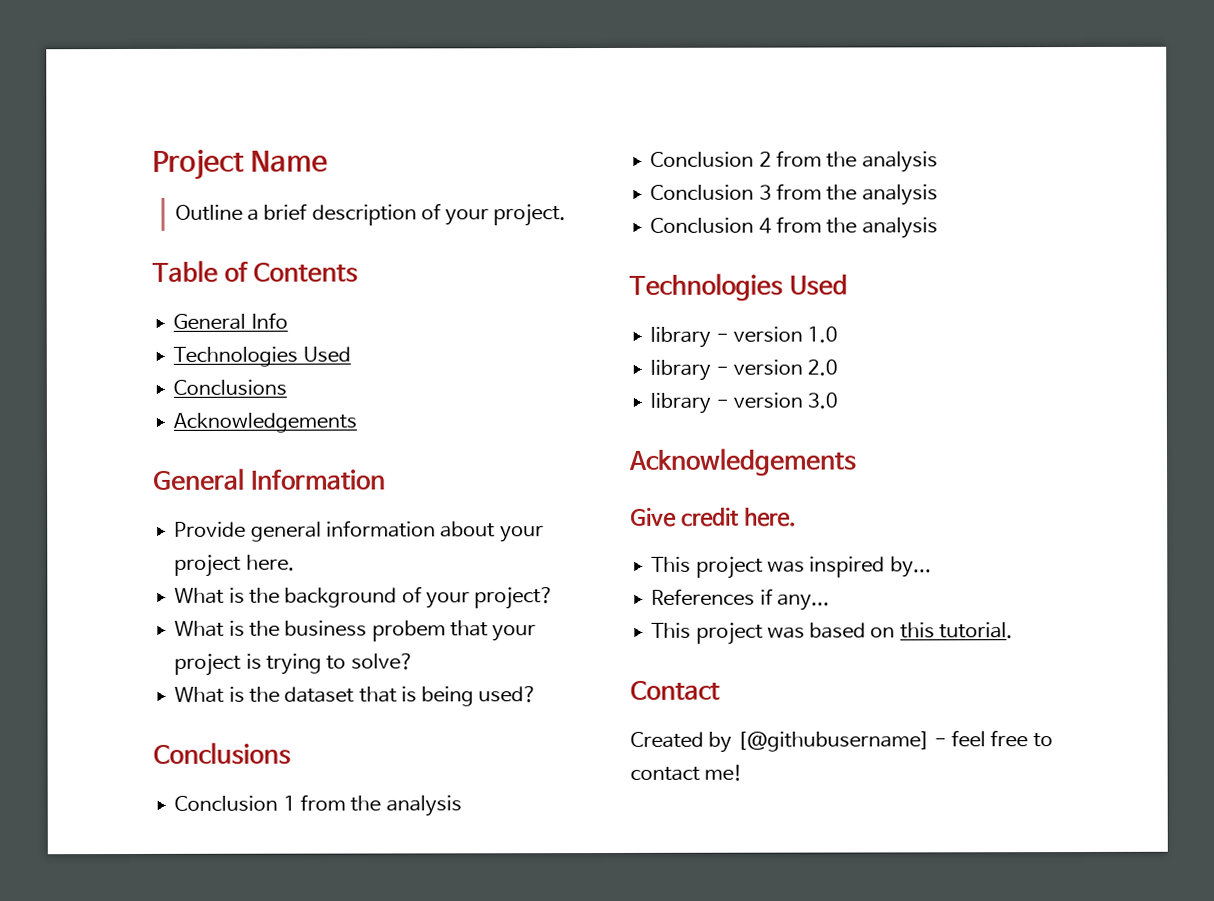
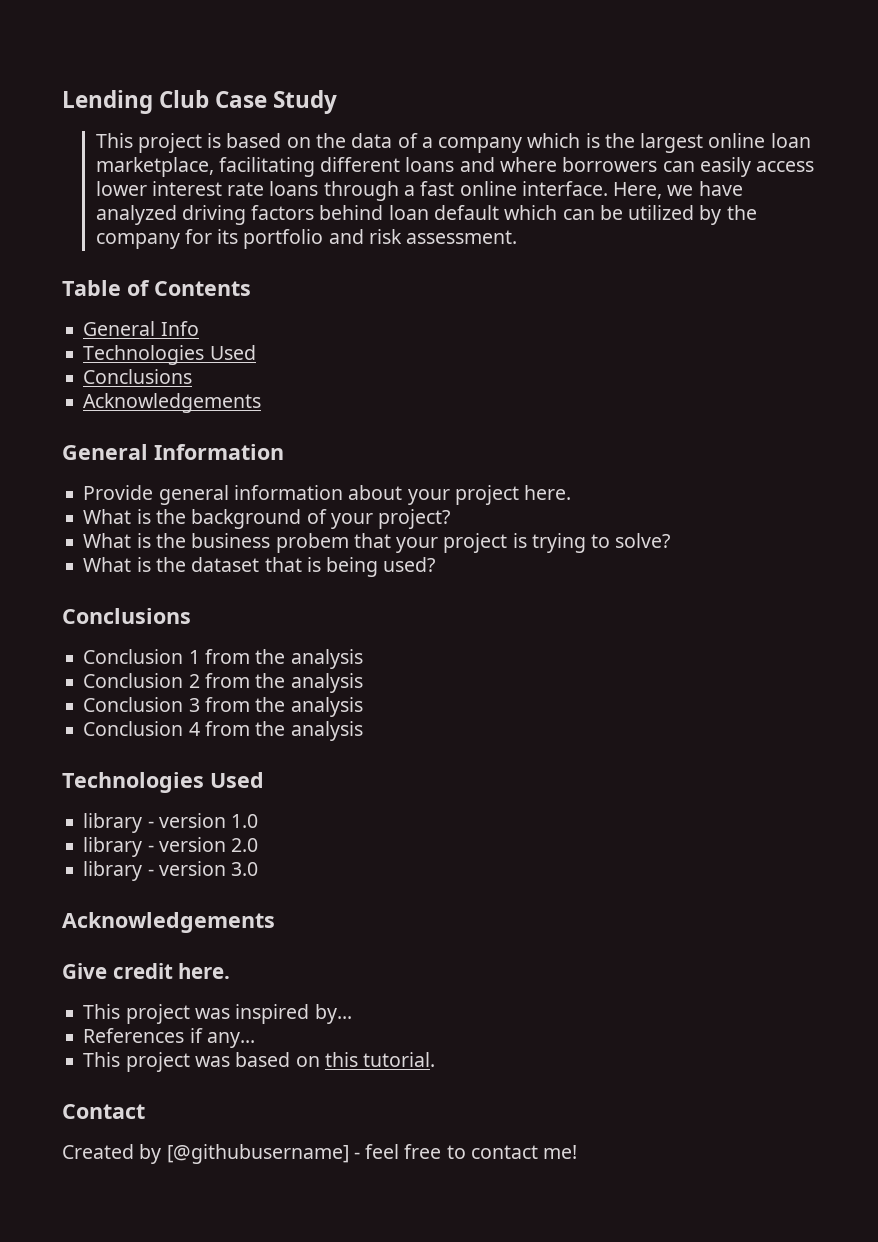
- Project Name
- Outline a brief description of your project.
+ Lending Club Case Study
+ This project is based on the data of a company which is the largest online loan marketplace, facilitating different loans and where borrowers can easily access lower interest rate loans through a fast online interface. Here, we have analyzed driving factors behind loan default which can be utilized by the company for its portfolio and risk assessment.

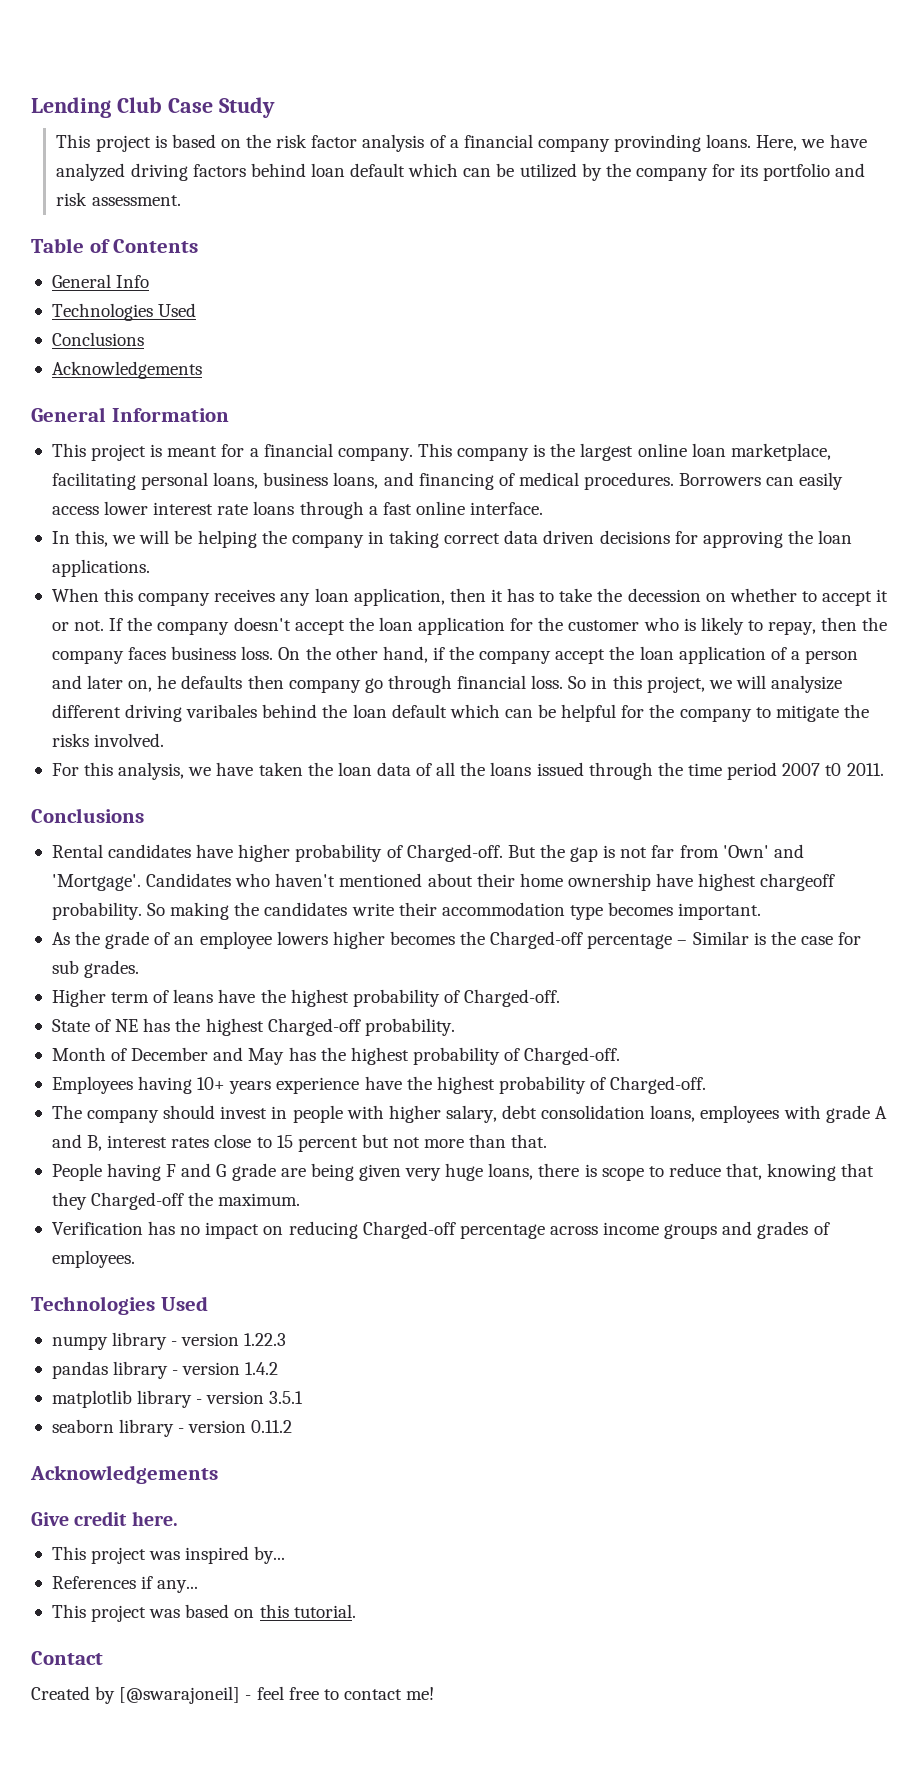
- This project is based on the data of a company which is the largest online loan marketplace, facilitating different loans and where borrowers can easily access lower interest rate loans through a fast online interface.
+ This project is based on the risk factor analysis of a financial company provinding loans.
- Provide general information about your project here.
- What is the background of your project?
- What is the business probem that your project is trying to solve?
- What is the dataset that is being used?
+ This project is meant for a financial company. This company is the largest online loan marketplace, facilitating personal loans, business loans, and financing of medical procedures. Borrowers can easily access lower interest rate loans through a fast online interface.
+ In this, we will be helping the company in taking correct data driven decisions for approving the loan applications.
+ When this company receives any loan application, then it has to take the decession on whether to accept it or not. If the company doesn't accept the loan application for the customer who is likely to repay, then the company faces business loss. On the other hand, if the company accept the loan application of a person and later on, he defaults then company go through financial loss. So in this project, we will analysize different driving varibales behind the loan default which can be helpful for the company to mitigate the risks involved.
+ For this analysis, we have taken the loan data of all the loans issued through the time period 2007 t0 2011.
  Conclusions
- Conclusion 1 from the analysis
- Conclusion 2 from the analysis
- Conclusion 3 from the analysis
- Conclusion 4 from the analysis
+ Rental candidates have higher probability of Charged-off. But the gap is not far from 'Own' and 'Mortgage'. Candidates who haven't mentioned about their home ownership have highest chargeoff probability. So making the candidates write their accommodation type becomes important.
+ As the grade of an employee lowers higher becomes the Charged-off percentage – Similar is the case for sub grades.
+ Higher term of leans have the highest probability of Charged-off.
+ State of NE has the highest Charged-off probability.
+ Month of December and May has the highest probability of Charged-off.
+ Employees having 10+ years experience have the highest probability of Charged-off.
+ The company should invest in people with higher salary, debt consolidation loans, employees with grade A and B, interest rates close to 15 percent but not more than that.
+ People having F and G grade are being given very huge loans, there is scope to reduce that, knowing that they Charged-off the maximum.
+ Verification has no impact on reducing Charged-off percentage across income groups and grades of employees.
  Technologies Used
- library - version 1.0
- library - version 2.0
- library - version 3.0
+ numpy library - version 1.22.3
+ pandas library - version 1.4.2
+ matplotlib library - version 3.5.1
+ seaborn library - version 0.11.2
- Created by [@githubusername] - feel free to contact me!
+ Created by [@swarajoneil] - feel free to contact me!

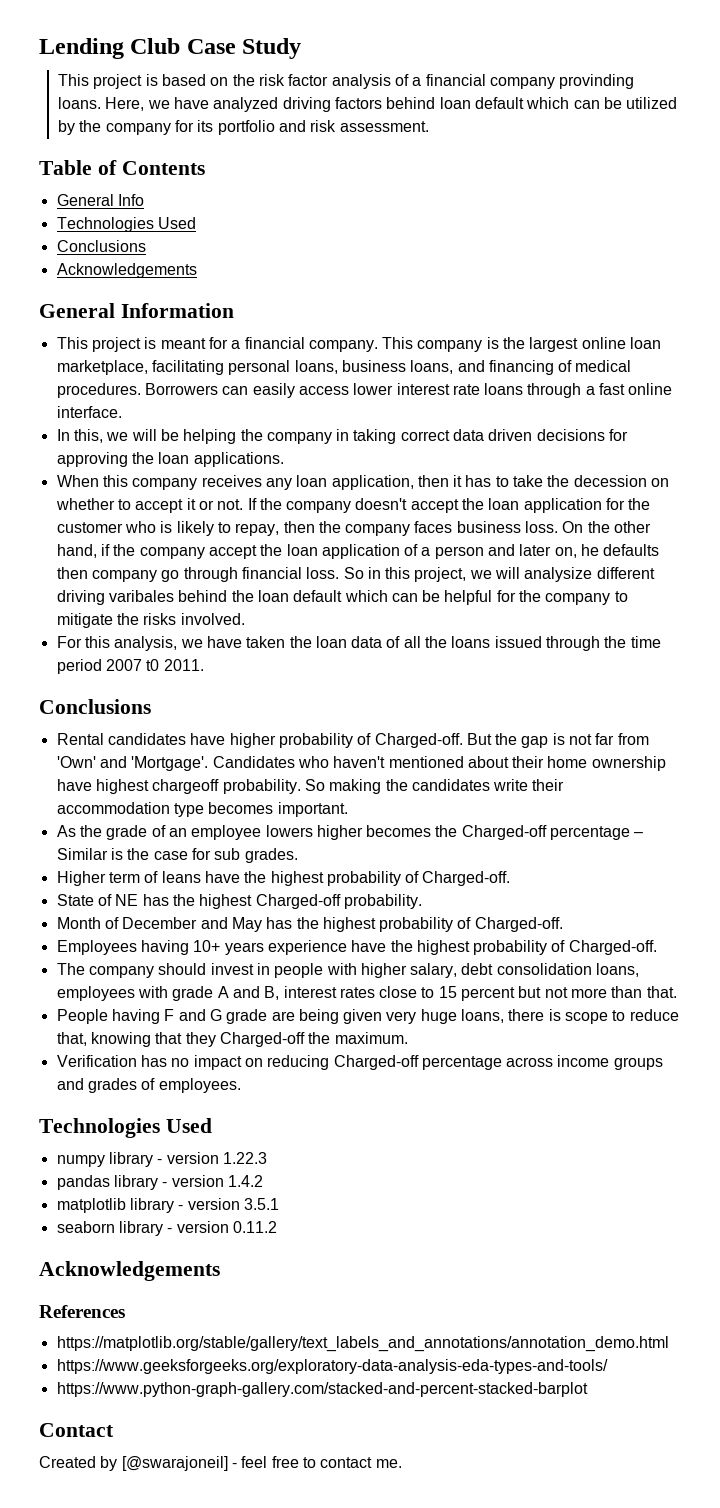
- Give credit here.
- This project was inspired by...
- References if any...
- This project was based on this tutorial.
+ References
+ https://matplotlib.org/stable/gallery/text_labels_and_annotations/annotation_demo.html
+ https://www.geeksforgeeks.org/exploratory-data-analysis-eda-types-and-tools/
+ https://www.python-graph-gallery.com/stacked-and-percent-stacked-barplot
- Created by [@swarajoneil] - feel free to contact me!
+ Created by [@swarajoneil] - feel free to contact me.

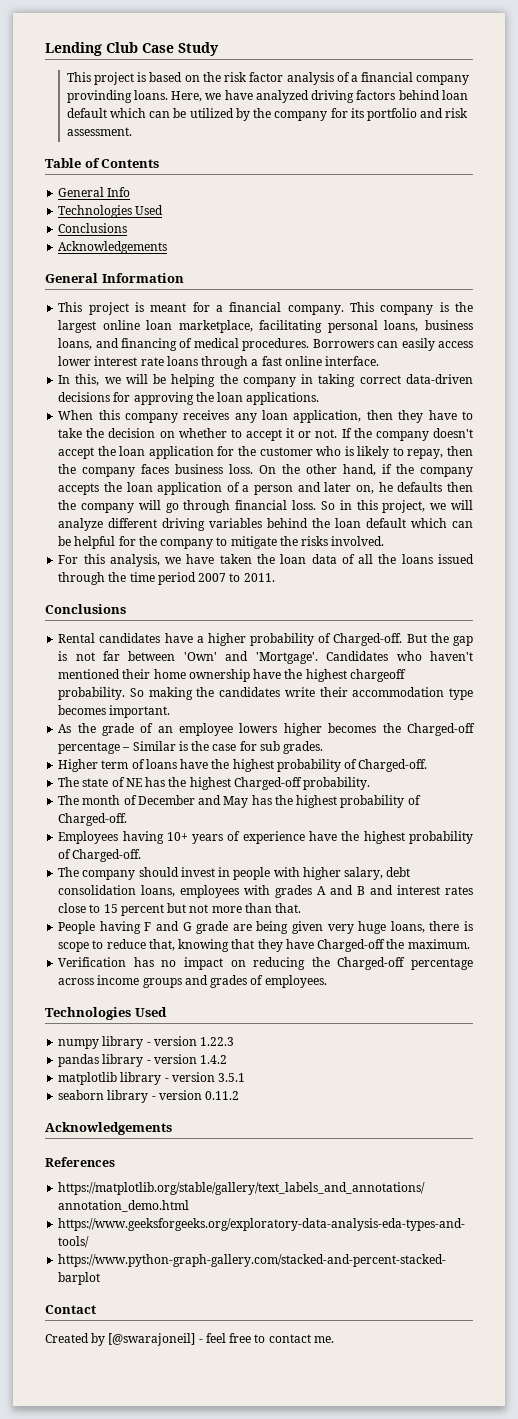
- In this, we will be helping the company in taking correct data driven decisions for approving the loan applications.
+ In this, we will be helping the company in taking correct data-driven decisions for approving the loan applications.
- When this company receives any loan application, then it has to take the decession on whether to accept it or not.
+ When this company receives any loan application, then they have to take the decision on whether to accept it or not.
- On the other hand, if the company accept the loan application of a person and later on, he defaults then company go through financial loss.
+ On the other hand, if the company accepts the loan application of a person and later on, he defaults then the company will go through financial loss.
- So in this project, we will analysize different driving varibales behind the loan default which can be helpful for the company to mitigate the risks involved.
+ So in this project, we will analyze different driving variables behind the loan default which can be helpful for the company to mitigate the risks involved.
- For this analysis, we have taken the loan data of all the loans issued through the time period 2007 t0 2011.
+ For this analysis, we have taken the loan data of all the loans issued through the time period 2007 to 2011.
- Rental candidates have higher probability of Charged-off.
+ Rental candidates have a higher probability of Charged-off.
- But the gap is not far from 'Own' and 'Mortgage'.
+ But the gap is not far between 'Own' and 'Mortgage'.
- Candidates who haven't mentioned about their home ownership have highest chargeoff probability.
+ Candidates who haven't mentioned their home ownership have the highest chargeoff probability.
- Higher term of leans have the highest probability of Charged-off.
- State of NE has the highest Charged-off probability.
+ Higher term of loans have the highest probability of Charged-off.
+ The state of NE has the highest Charged-off probability.
- Month of December and May has the highest probability of Charged-off.
+ The month of December and May has the highest probability of Charged-off.
- Employees having 10+ years experience have the highest probability of Charged-off.
+ Employees having 10+ years of experience have the highest probability of Charged-off.
- The company should invest in people with higher salary, debt consolidation loans, employees with grade A and B, interest rates close to 15 percent but not more than that.
+ The company should invest in people with higher salary, debt consolidation loans, employees with grades A and B and interest rates close to 15 percent but not more than that.
- People having F and G grade are being given very huge loans, there is scope to reduce that, knowing that they Charged-off the maximum.
+ People having F and G grade are being given very huge loans, there is scope to reduce that, knowing that they have Charged-off the maximum.
- Verification has no impact on reducing Charged-off percentage across income groups and grades of employees.
+ Verification has no impact on reducing the Charged-off percentage across income groups and grades of employees.

